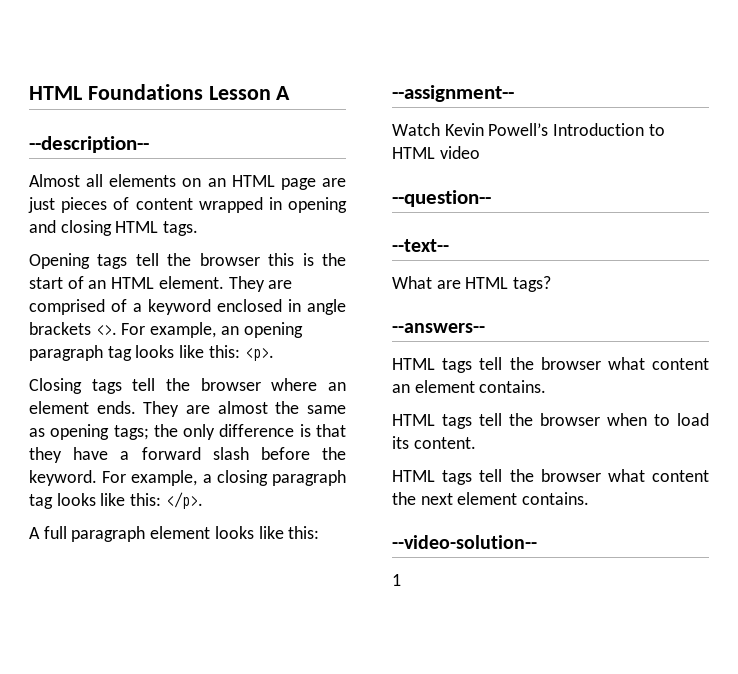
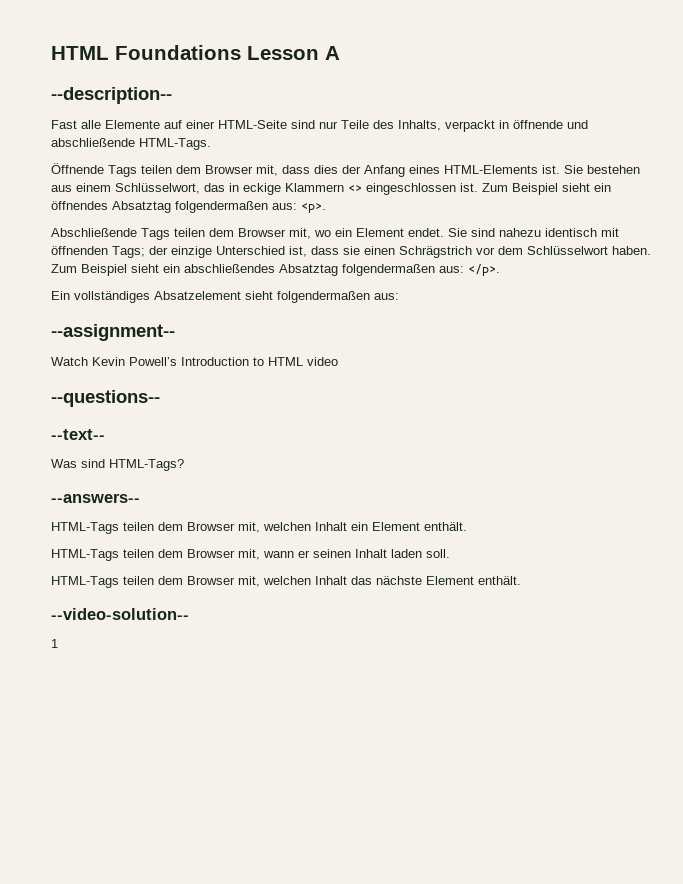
- Almost all elements on an HTML page are just pieces of content wrapped in opening and closing HTML tags.
- Opening tags tell the browser this is the start of an HTML element. They are comprised of a keyword enclosed in angle brackets <>. For example, an opening paragraph tag looks like this: <p>.
- Closing tags tell the browser where an element ends. They are almost the same as opening tags; the only difference is that they have a forward slash before the keyword. For example, a closing paragraph tag looks like this: </p>.
- A full paragraph element looks like this:
+ Fast alle Elemente auf einer HTML-Seite sind nur Teile des Inhalts, verpackt in öffnende und abschließende HTML-Tags.
+ Öffnende Tags teilen dem Browser mit, dass dies der Anfang eines HTML-Elements ist. Sie bestehen aus einem Schlüsselwort, das in eckige Klammern <> eingeschlossen ist. Zum Beispiel sieht ein öffnendes Absatztag folgendermaßen aus: <p>.
+ Abschließende Tags teilen dem Browser mit, wo ein Element endet. Sie sind nahezu identisch mit öffnenden Tags; der einzige Unterschied ist, dass sie einen Schrägstrich vor dem Schlüsselwort haben. Zum Beispiel sieht ein abschließendes Absatztag folgendermaßen aus: </p>.
+ Ein vollständiges Absatzelement sieht folgendermaßen aus:
- --question--
+ --questions--
- What are HTML tags?
+ Was sind HTML-Tags?
  --answers--
- HTML tags tell the browser what content an element contains.
- HTML tags tell the browser when to load its content.
- HTML tags tell the browser what content the next element contains.
+ HTML-Tags teilen dem Browser mit, welchen Inhalt ein Element enthält.
+ HTML-Tags teilen dem Browser mit, wann er seinen Inhalt laden soll.
+ HTML-Tags teilen dem Browser mit, welchen Inhalt das nächste Element enthält.

